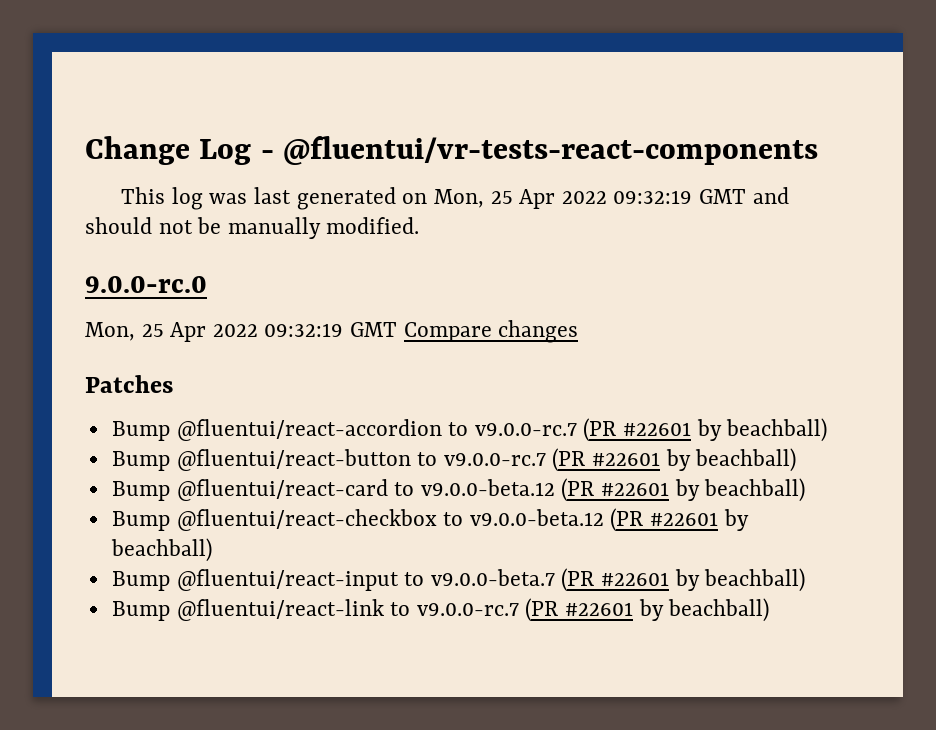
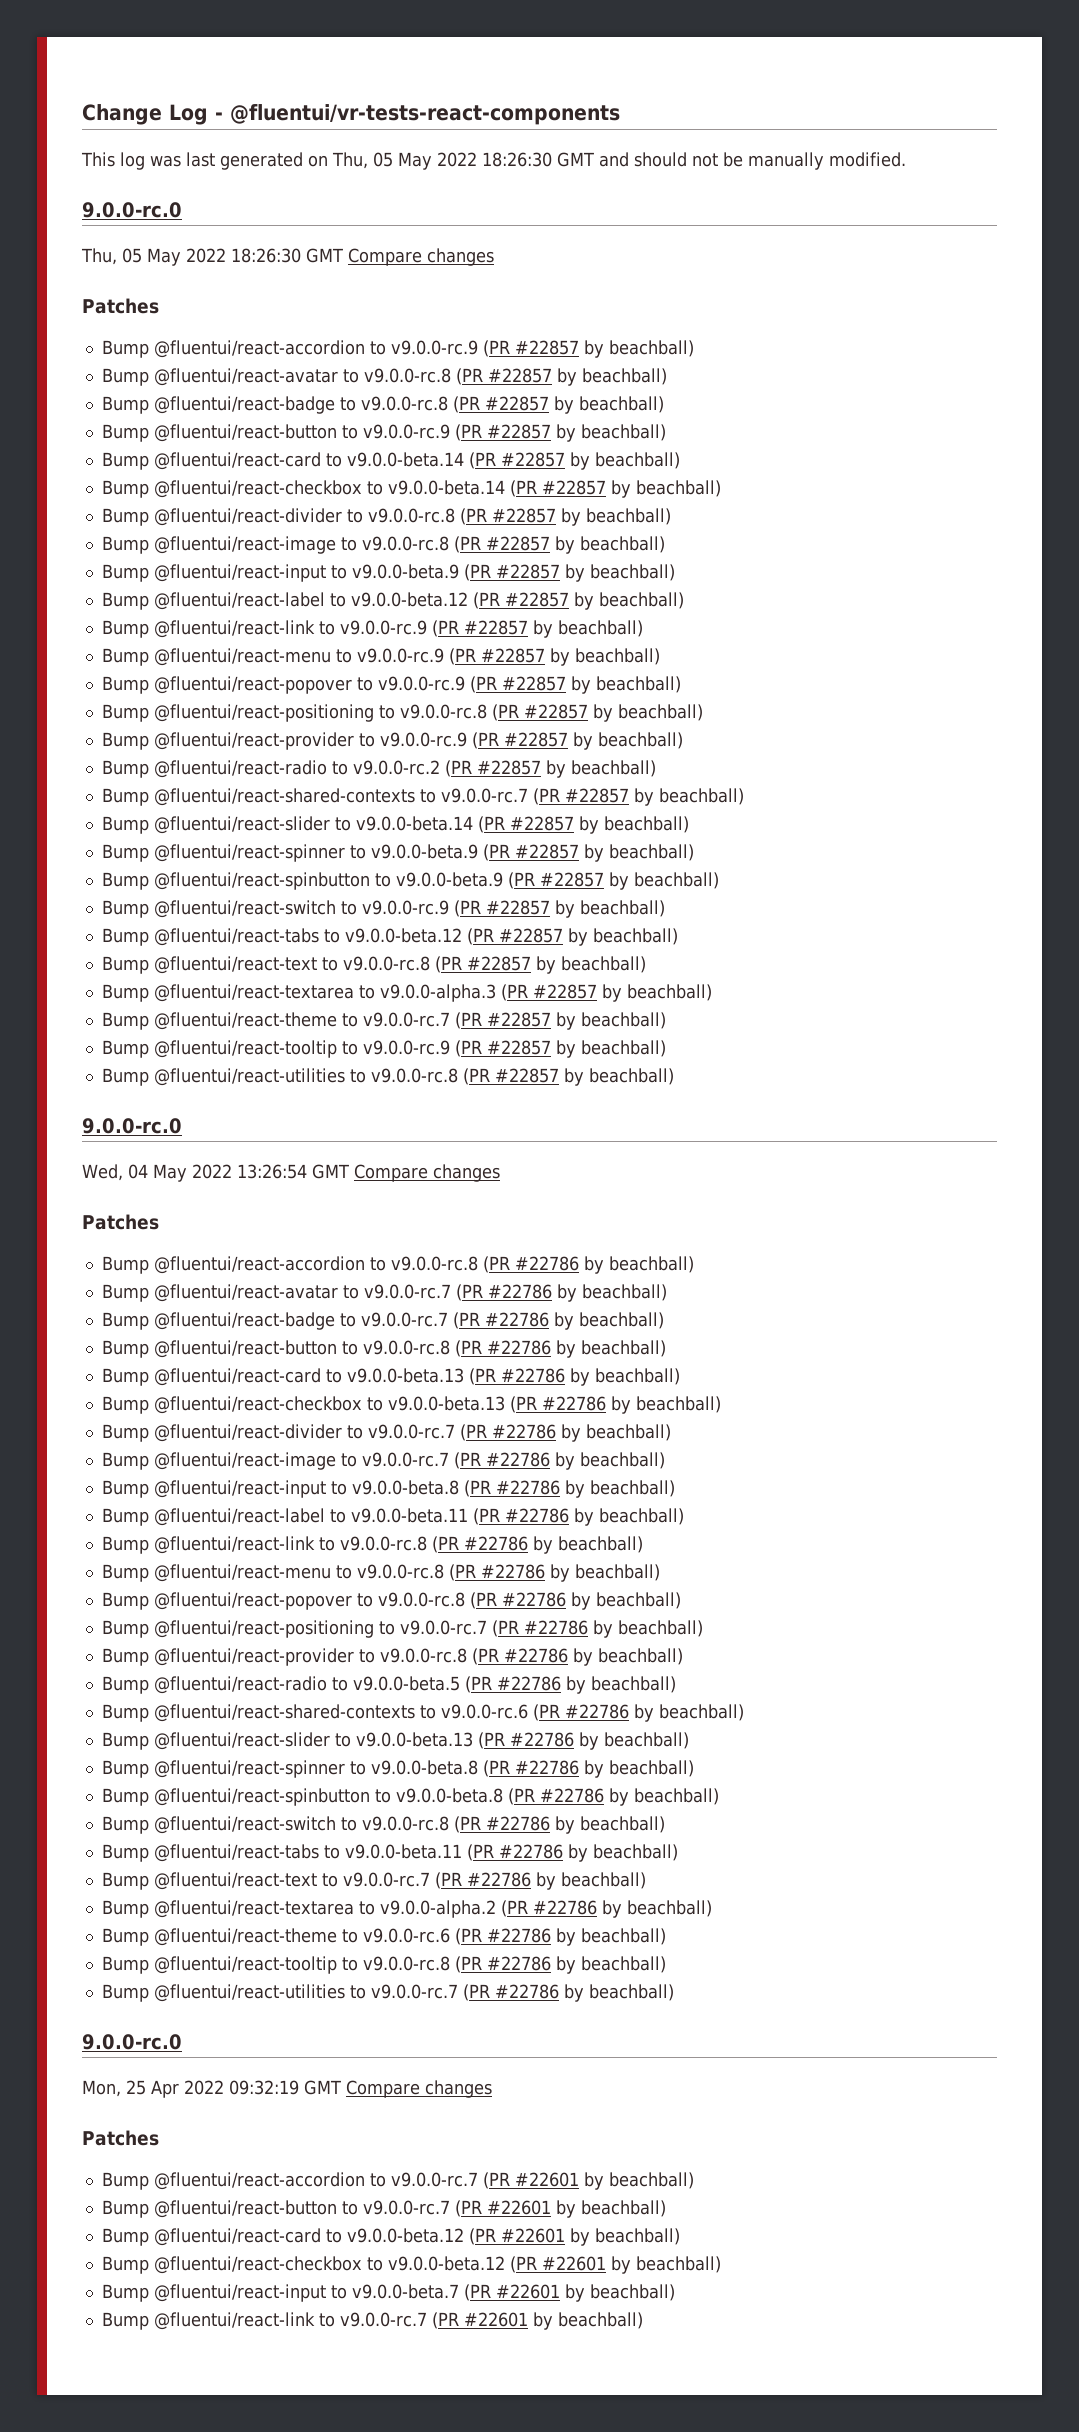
- This log was last generated on Mon, 25 Apr 2022 09:32:19 GMT and should not be manually modified.
+ This log was last generated on Thu, 05 May 2022 18:26:30 GMT and should not be manually modified.
+ Thu, 05 May 2022 18:26:30 GMT Compare changes
+ Patches
+ Bump @fluentui/react-accordion to v9.0.0-rc.9 (PR #22857 by beachball)
+ Bump @fluentui/react-avatar to v9.0.0-rc.8 (PR #22857 by beachball)
+ Bump @fluentui/react-badge to v9.0.0-rc.8 (PR #22857 by beachball)
+ Bump @fluentui/react-button to v9.0.0-rc.9 (PR #22857 by beachball)
+ Bump @fluentui/react-card to v9.0.0-beta.14 (PR #22857 by beachball)
+ Bump @fluentui/react-checkbox to v9.0.0-beta.14 (PR #22857 by beachball)
+ Bump @fluentui/react-divider to v9.0.0-rc.8 (PR #22857 by beachball)
+ Bump @fluentui/react-image to v9.0.0-rc.8 (PR #22857 by beachball)
+ Bump @fluentui/react-input to v9.0.0-beta.9 (PR #22857 by beachball)
+ Bump @fluentui/react-label to v9.0.0-beta.12 (PR #22857 by beachball)
+ Bump @fluentui/react-link to v9.0.0-rc.9 (PR #22857 by beachball)
+ Bump @fluentui/react-menu to v9.0.0-rc.9 (PR #22857 by beachball)
+ Bump @fluentui/react-popover to v9.0.0-rc.9 (PR #22857 by beachball)
+ Bump @fluentui/react-positioning to v9.0.0-rc.8 (PR #22857 by beachball)
+ Bump @fluentui/react-provider to v9.0.0-rc.9 (PR #22857 by beachball)
+ Bump @fluentui/react-radio to v9.0.0-rc.2 (PR #22857 by beachball)
+ Bump @fluentui/react-shared-contexts to v9.0.0-rc.7 (PR #22857 by beachball)
+ Bump @fluentui/react-slider to v9.0.0-beta.14 (PR #22857 by beachball)
+ Bump @fluentui/react-spinner to v9.0.0-beta.9 (PR #22857 by beachball)
+ Bump @fluentui/react-spinbutton to v9.0.0-beta.9 (PR #22857 by beachball)
+ Bump @fluentui/react-switch to v9.0.0-rc.9 (PR #22857 by beachball)
+ Bump @fluentui/react-tabs to v9.0.0-beta.12 (PR #22857 by beachball)
+ Bump @fluentui/react-text to v9.0.0-rc.8 (PR #22857 by beachball)
+ Bump @fluentui/react-textarea to v9.0.0-alpha.3 (PR #22857 by beachball)
+ Bump @fluentui/react-theme to v9.0.0-rc.7 (PR #22857 by beachball)
+ Bump @fluentui/react-tooltip to v9.0.0-rc.9 (PR #22857 by beachball)
+ Bump @fluentui/react-utilities to v9.0.0-rc.8 (PR #22857 by beachball)
+ 9.0.0-rc.0
+ Wed, 04 May 2022 13:26:54 GMT Compare changes
+ Patches
+ Bump @fluentui/react-accordion to v9.0.0-rc.8 (PR #22786 by beachball)
+ Bump @fluentui/react-avatar to v9.0.0-rc.7 (PR #22786 by beachball)
+ Bump @fluentui/react-badge to v9.0.0-rc.7 (PR #22786 by beachball)
+ Bump @fluentui/react-button to v9.0.0-rc.8 (PR #22786 by beachball)
+ Bump @fluentui/react-card to v9.0.0-beta.13 (PR #22786 by beachball)
+ Bump @fluentui/react-checkbox to v9.0.0-beta.13 (PR #22786 by beachball)
+ Bump @fluentui/react-divider to v9.0.0-rc.7 (PR #22786 by beachball)
+ Bump @fluentui/react-image to v9.0.0-rc.7 (PR #22786 by beachball)
+ Bump @fluentui/react-input to v9.0.0-beta.8 (PR #22786 by beachball)
+ Bump @fluentui/react-label to v9.0.0-beta.11 (PR #22786 by beachball)
+ Bump @fluentui/react-link to v9.0.0-rc.8 (PR #22786 by beachball)
+ Bump @fluentui/react-menu to v9.0.0-rc.8 (PR #22786 by beachball)
+ Bump @fluentui/react-popover to v9.0.0-rc.8 (PR #22786 by beachball)
+ Bump @fluentui/react-positioning to v9.0.0-rc.7 (PR #22786 by beachball)
+ Bump @fluentui/react-provider to v9.0.0-rc.8 (PR #22786 by beachball)
+ Bump @fluentui/react-radio to v9.0.0-beta.5 (PR #22786 by beachball)
+ Bump @fluentui/react-shared-contexts to v9.0.0-rc.6 (PR #22786 by beachball)
+ Bump @fluentui/react-slider to v9.0.0-beta.13 (PR #22786 by beachball)
+ Bump @fluentui/react-spinner to v9.0.0-beta.8 (PR #22786 by beachball)
+ Bump @fluentui/react-spinbutton to v9.0.0-beta.8 (PR #22786 by beachball)
+ Bump @fluentui/react-switch to v9.0.0-rc.8 (PR #22786 by beachball)
+ Bump @fluentui/react-tabs to v9.0.0-beta.11 (PR #22786 by beachball)
+ Bump @fluentui/react-text to v9.0.0-rc.7 (PR #22786 by beachball)
+ Bump @fluentui/react-textarea to v9.0.0-alpha.2 (PR #22786 by beachball)
+ Bump @fluentui/react-theme to v9.0.0-rc.6 (PR #22786 by beachball)
+ Bump @fluentui/react-tooltip to v9.0.0-rc.8 (PR #22786 by beachball)
+ Bump @fluentui/react-utilities to v9.0.0-rc.7 (PR #22786 by beachball)
+ 9.0.0-rc.0

